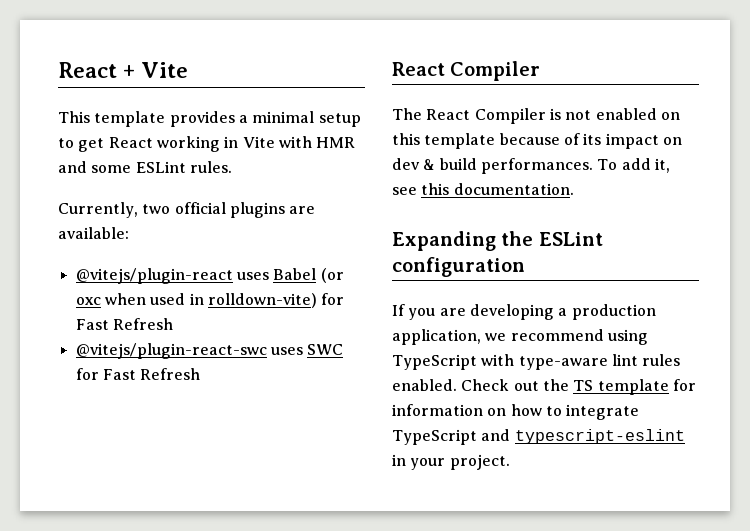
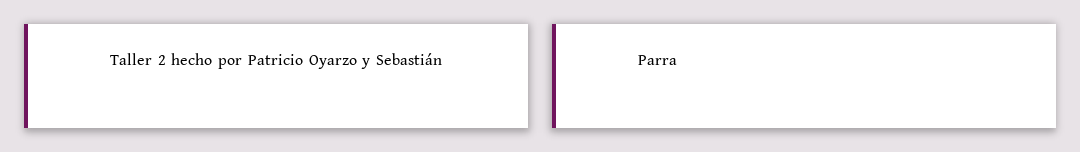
- React + Vite
- This template provides a minimal setup to get React working in Vite with HMR and some ESLint rules.
- Currently, two official plugins are available:
- @vitejs/plugin-react uses Babel (or oxc when used in rolldown-vite) for Fast Refresh
- @vitejs/plugin-react-swc uses SWC for Fast Refresh
- React Compiler
- The React Compiler is not enabled on this template because of its impact on dev & build performances. To add it, see this documentation.
- Expanding the ESLint configuration
- If you are developing a production application, we recommend using TypeScript with type-aware lint rules enabled. Check out the TS template for information on how to integrate TypeScript and typescript-eslint in your project.
+ Taller 2 hecho por Patricio Oyarzo y Sebastián Parra

